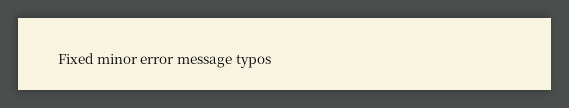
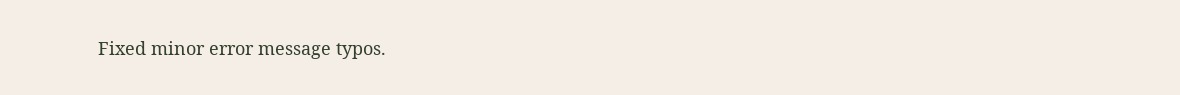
- Fixed minor error message typos
+ Fixed minor error message typos.

